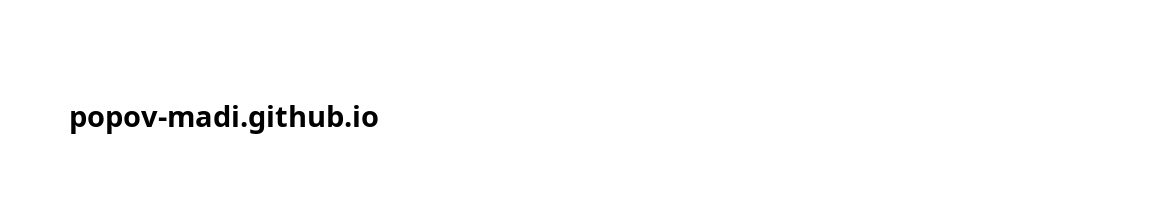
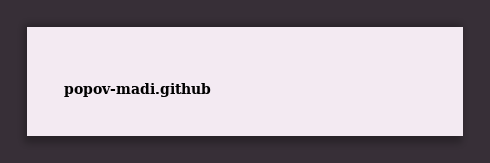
- popov-madi.github.io
+ popov-madi.github

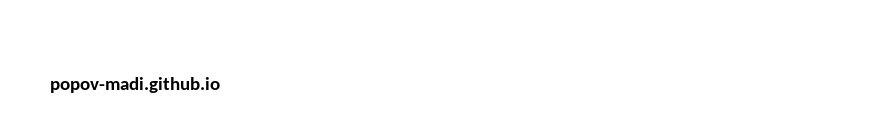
- popov-madi.github
+ popov-madi.github.io

